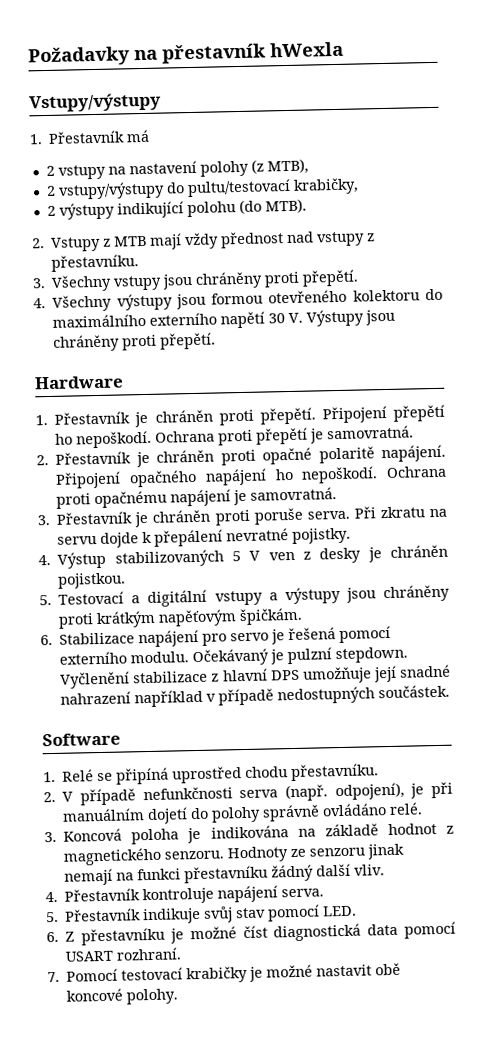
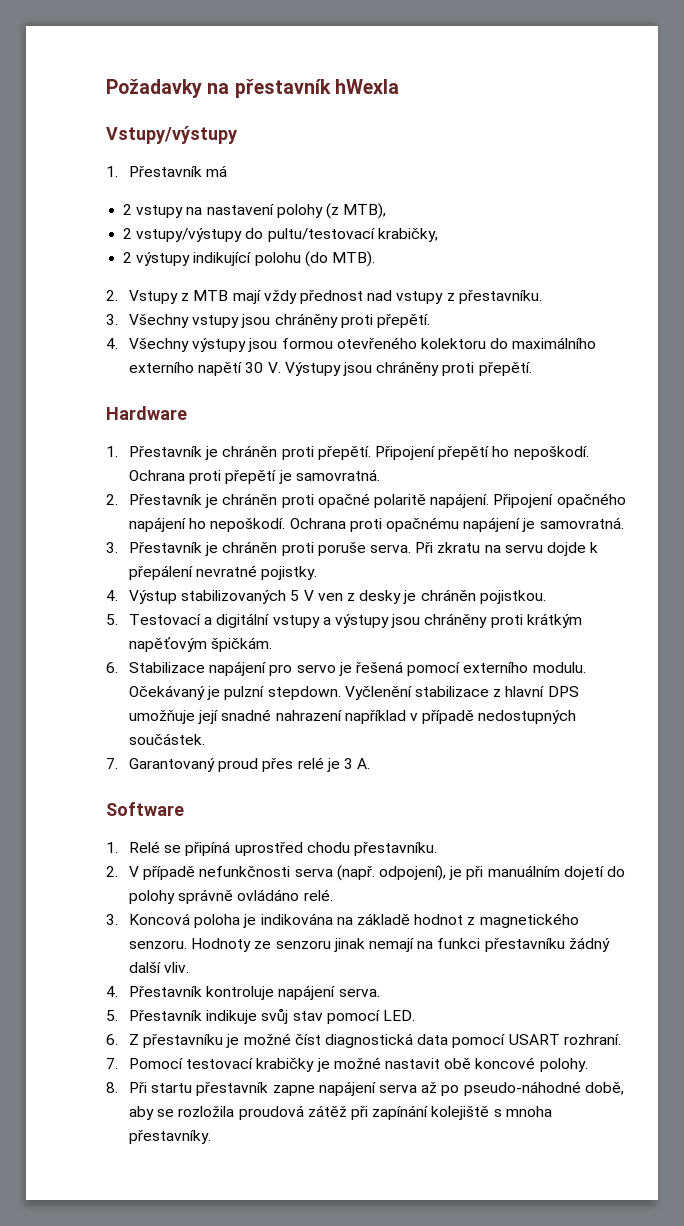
+ 7. Garantovaný proud přes relé je 3 A.
+ 8. Při startu přestavník zapne napájení serva až po pseudo-náhodné době, aby se rozložila proudová zátěž při zapínání kolejiště s mnoha přestavníky.

